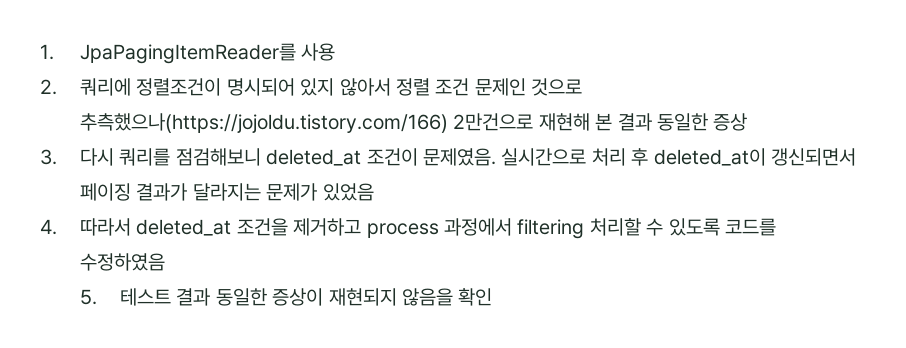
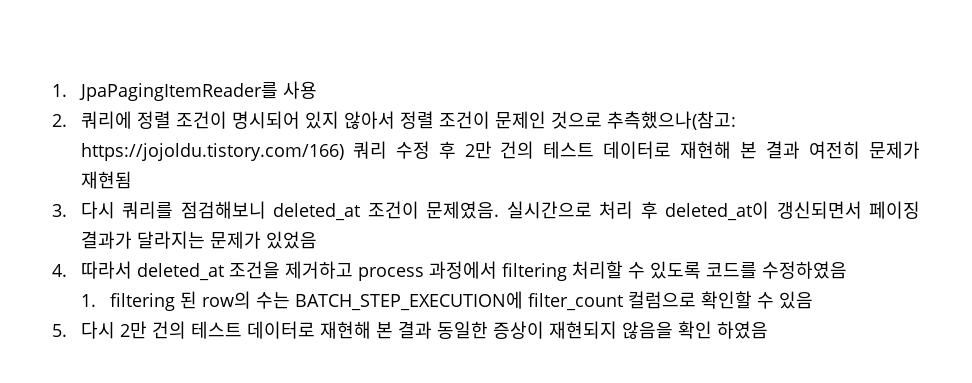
- 2. 쿼리에 정렬조건이 명시되어 있지 않아서 정렬 조건 문제인 것으로 추측했으나(https://jojoldu.tistory.com/166) 2만건으로 재현해 본 결과 동일한 증상
+ 2. 쿼리에 정렬 조건이 명시되어 있지 않아서 정렬 조건이 문제인 것으로 추측했으나(참고: https://jojoldu.tistory.com/166) 쿼리 수정 후 2만 건의 테스트 데이터로 재현해 본 결과 여전히 문제가 재현됨
- 5. 테스트 결과 동일한 증상이 재현되지 않음을 확인
+ 1. filtering 된 row의 수는 BATCH_STEP_EXECUTION에 filter_count 컬럼으로 확인할 수 있음
+ 5. 다시 2만 건의 테스트 데이터로 재현해 본 결과 동일한 증상이 재현되지 않음을 확인 하였음

